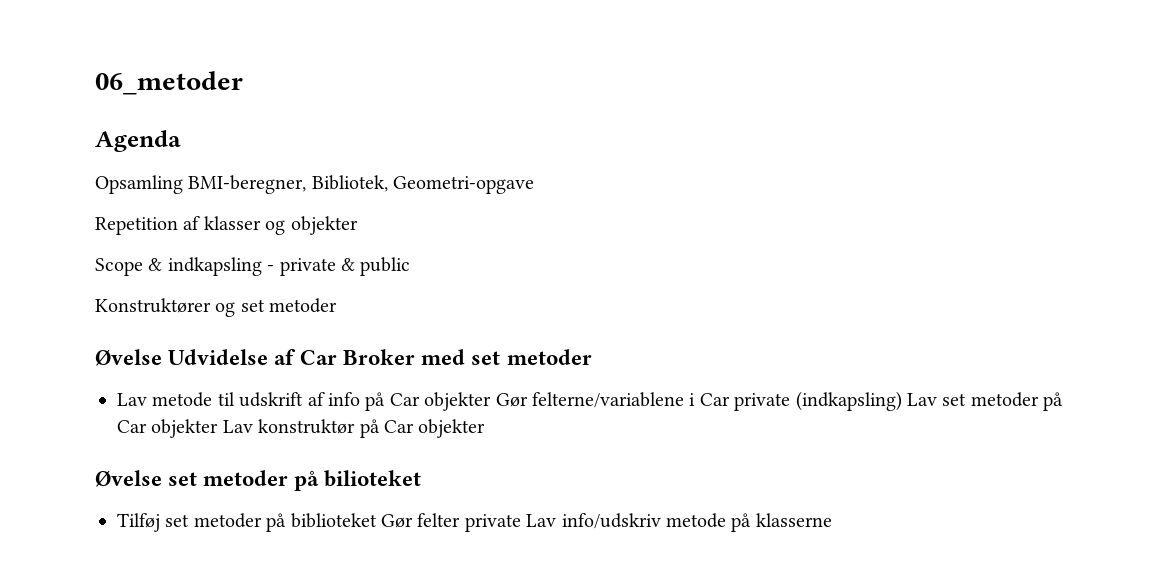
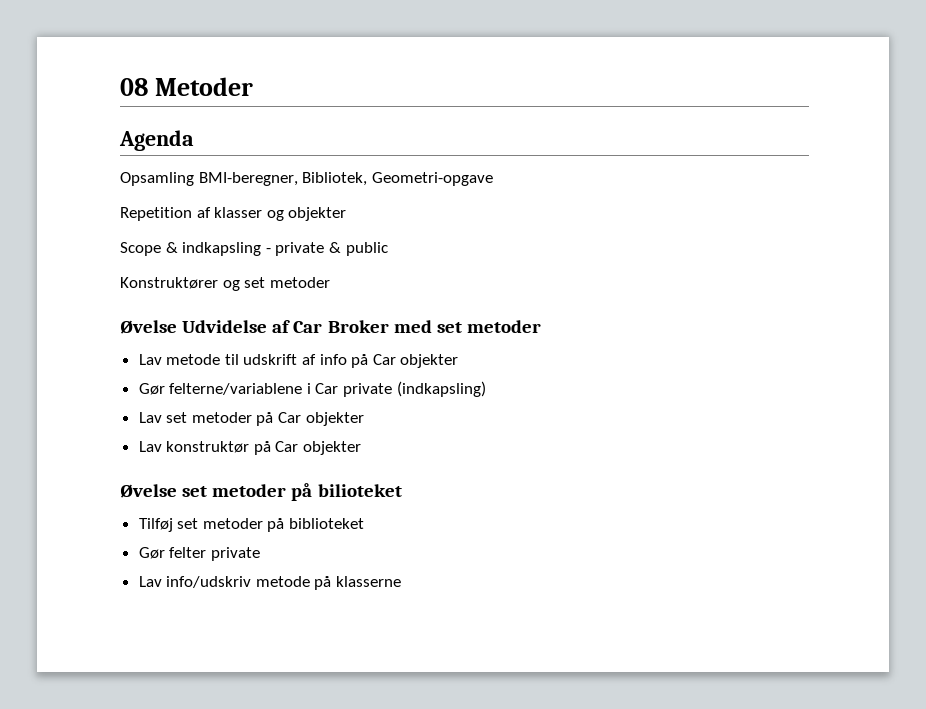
- 06_metoder
+ 08 Metoder
- Lav metode til udskrift af info på Car objekter Gør felterne/variablene i Car private (indkapsling) Lav set metoder på Car objekter Lav konstruktør på Car objekter
+ Lav metode til udskrift af info på Car objekter
+ Gør felterne/variablene i Car private (indkapsling)
+ Lav set metoder på Car objekter
+ Lav konstruktør på Car objekter
- Tilføj set metoder på biblioteket Gør felter private Lav info/udskriv metode på klasserne
+ Tilføj set metoder på biblioteket
+ Gør felter private
+ Lav info/udskriv metode på klasserne

